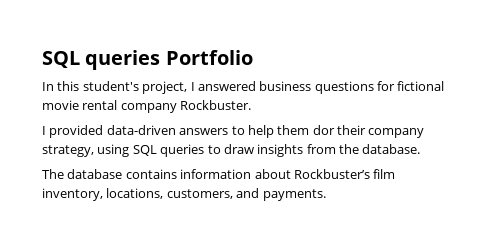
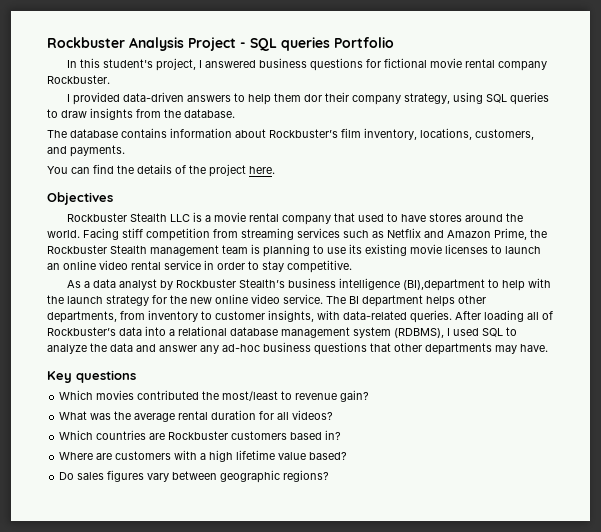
- SQL queries Portfolio
+ Rockbuster Analysis Project - SQL queries Portfolio
+ You can find the details of the project here.
+ Objectives
+ Rockbuster Stealth LLC is a movie rental company that used to have stores around the world. Facing stiff competition from streaming services such as Netflix and Amazon Prime, the Rockbuster Stealth management team is planning to use its existing movie licenses to launch an online video rental service in order to stay competitive.
+ As a data analyst by Rockbuster Stealth’s business intelligence (BI),department to help with the launch strategy for the new online video service. The BI department helps other departments, from inventory to customer insights, with data-related queries. After loading all of Rockbuster’s data into a relational database management system (RDBMS), I used SQL to analyze the data and answer any ad-hoc business questions that other departments may have.
+ Key questions
+ Which movies contributed the most/least to revenue gain?
+ What was the average rental duration for all videos?
+ Which countries are Rockbuster customers based in?
+ Where are customers with a high lifetime value based?
+ Do sales figures vary between geographic regions?

